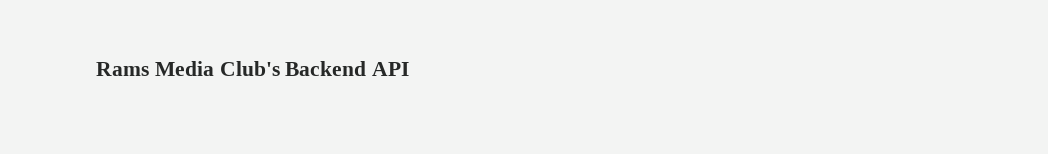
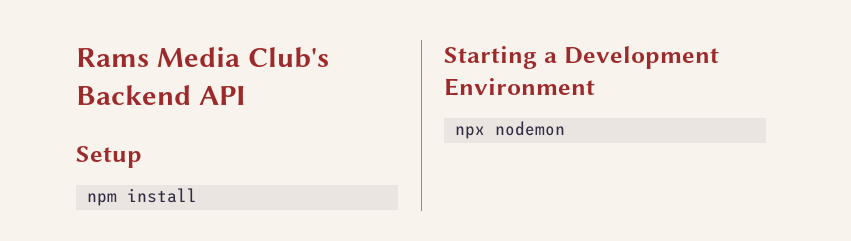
+ Setup
+ npm install
+ Starting a Development Environment
+ npx nodemon

